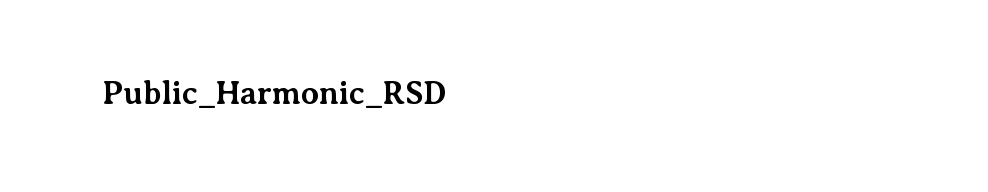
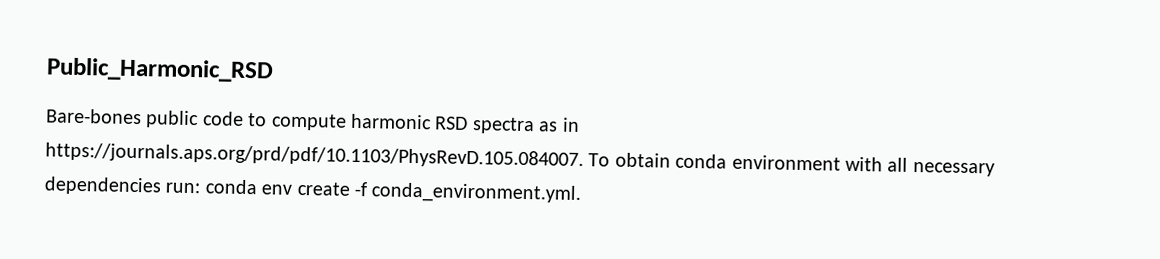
+ Bare-bones public code to compute harmonic RSD spectra as in https://journals.aps.org/prd/pdf/10.1103/PhysRevD.105.084007. To obtain conda environment with all necessary dependencies run: conda env create -f conda_environment.yml.

